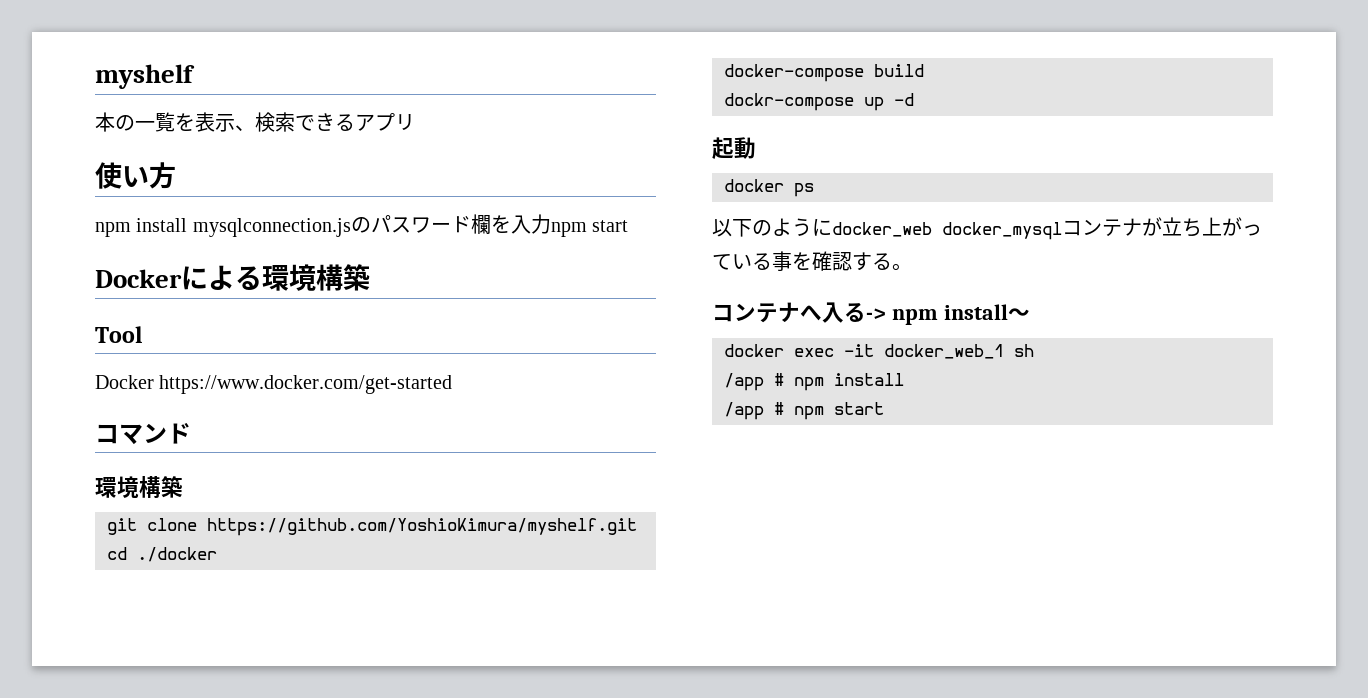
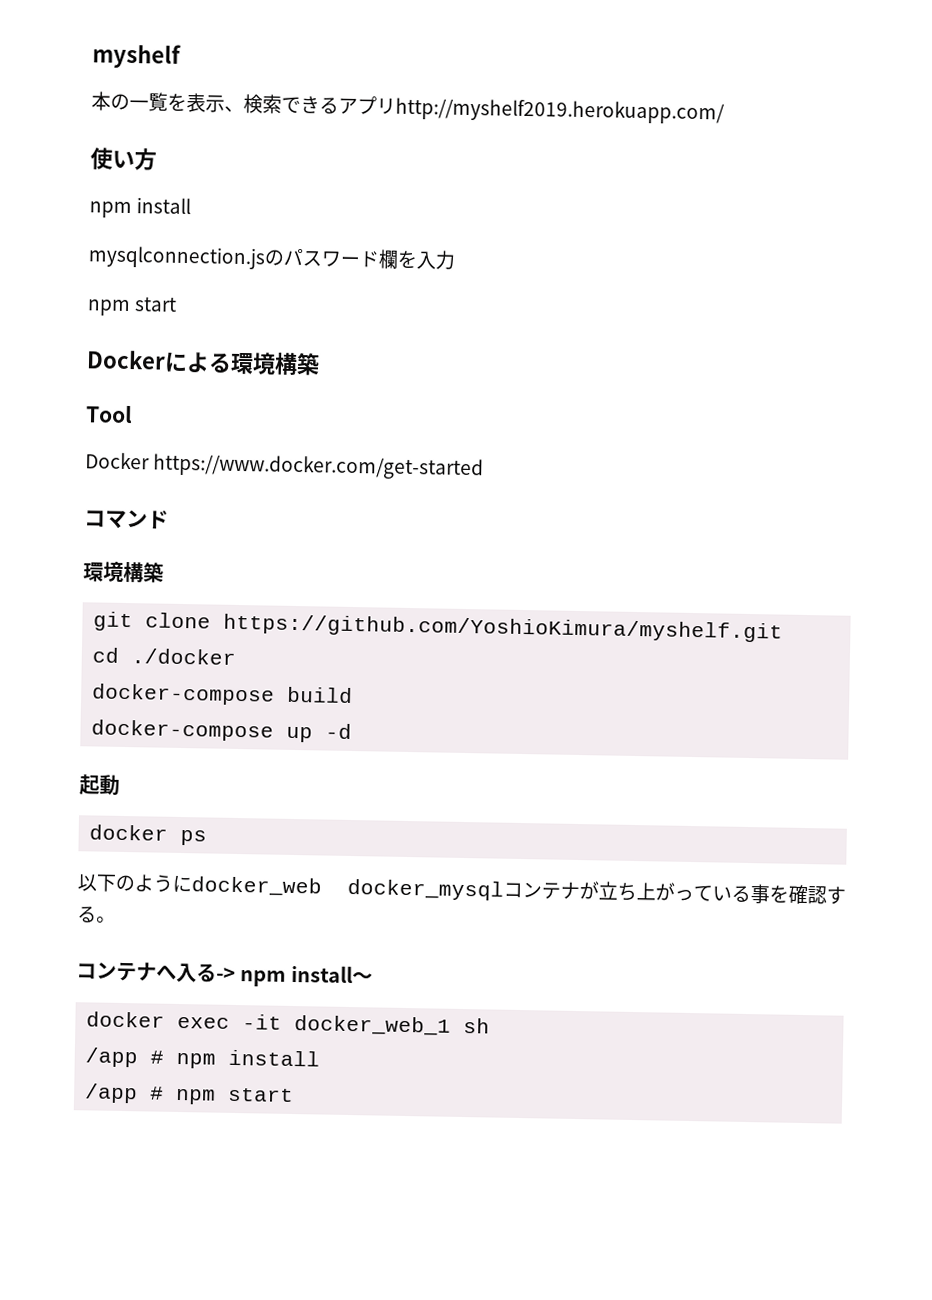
- 本の一覧を表示、検索できるアプリ
+ 本の一覧を表示、検索できるアプリhttp://myshelf2019.herokuapp.com/
  使い方
- npm install mysqlconnection.jsのパスワード欄を入力npm start
+ npm install
+ mysqlconnection.jsのパスワード欄を入力
+ npm start
- dockr-compose up -d
+ docker-compose up -d

